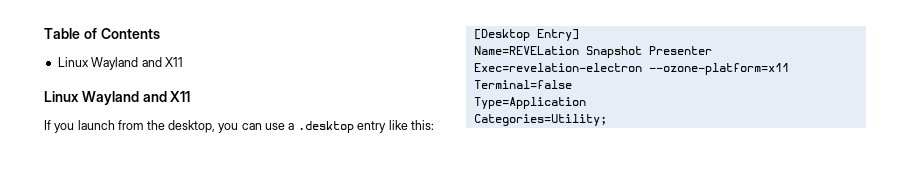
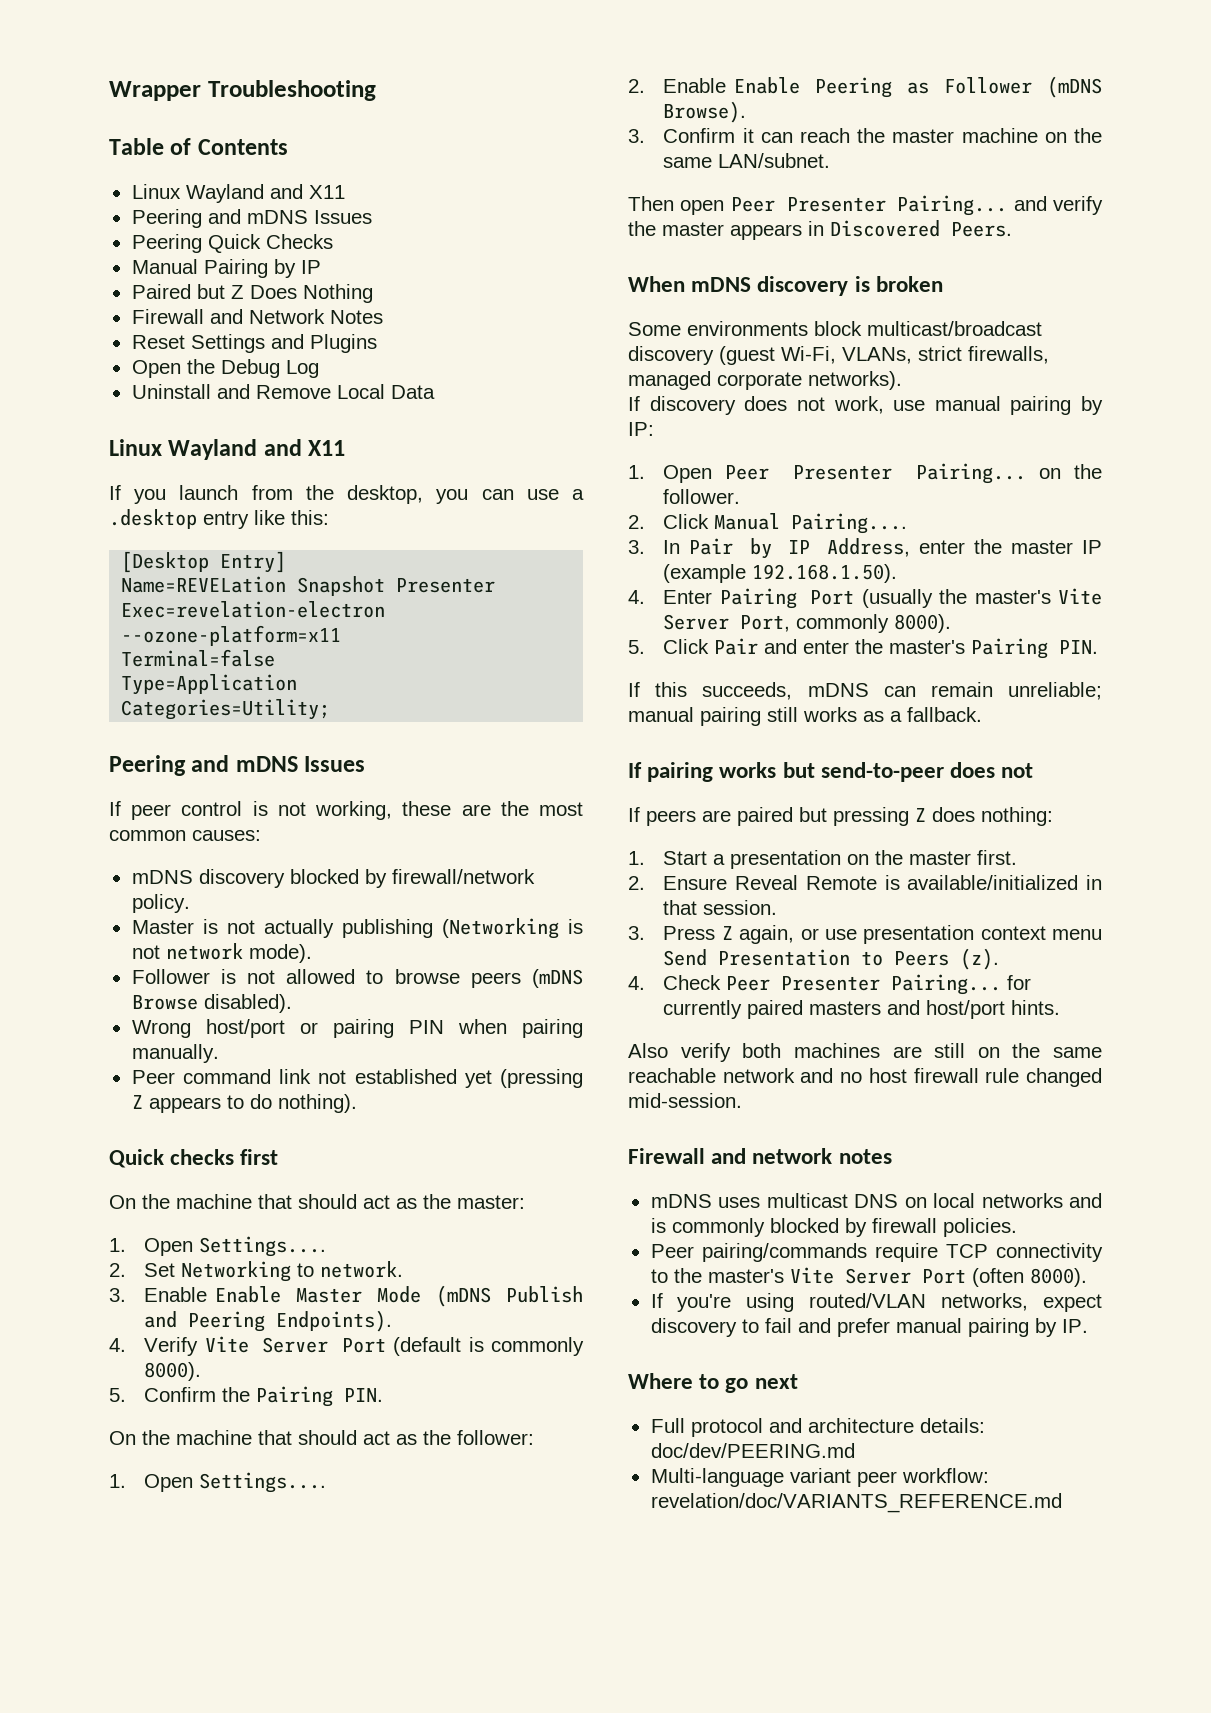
+ Wrapper Troubleshooting
  Table of Contents
  Linux Wayland and X11
+ Peering and mDNS Issues
+ Peering Quick Checks
+ Manual Pairing by IP
+ Paired but Z Does Nothing
+ Firewall and Network Notes
+ Reset Settings and Plugins
+ Open the Debug Log
+ Uninstall and Remove Local Data
  Categories=Utility;
+ Peering and mDNS Issues
+ If peer control is not working, these are the most common causes:
+ mDNS discovery blocked by firewall/network policy.
+ Master is not actually publishing (Networking is not network mode).
+ Follower is not allowed to browse peers (mDNS Browse disabled).
+ Wrong host/port or pairing PIN when pairing manually.
+ Peer command link not established yet (pressing Z appears to do nothing).
+ Quick checks first
+ On the machine that should act as the master:
+ 1. Open Settings....
+ 2. Set Networking to network.
+ 3. Enable Enable Master Mode (mDNS Publish and Peering Endpoints).
+ 4. Verify Vite Server Port (default is commonly 8000).
+ 5. Confirm the Pairing PIN.
+ On the machine that should act as the follower:
+ 1. Open Settings....
+ 2. Enable Enable Peering as Follower (mDNS Browse).
+ 3. Confirm it can reach the master machine on the same LAN/subnet.
+ Then open Peer Presenter Pairing... and verify the master appears in Discovered Peers.
+ When mDNS discovery is broken
+ Some environments block multicast/broadcast discovery (guest Wi-Fi, VLANs, strict firewalls, managed corporate networks).
+ If discovery does not work, use manual pairing by IP:
+ 1. Open Peer Presenter Pairing... on the follower.
+ 2. Click Manual Pairing....
+ 3. In Pair by IP Address, enter the master IP (example 192.168.1.50).
+ 4. Enter Pairing Port (usually the master's Vite Server Port, commonly 8000).
+ 5. Click Pair and enter the master's Pairing PIN.
+ If this succeeds, mDNS can remain unreliable; manual pairing still works as a fallback.
+ If pairing works but send-to-peer does not
+ If peers are paired but pressing Z does nothing:
+ 1. Start a presentation on the master first.
+ 2. Ensure Reveal Remote is available/initialized in that session.
+ 3. Press Z again, or use presentation context menu Send Presentation to Peers (z).
+ 4. Check Peer Presenter Pairing... for currently paired masters and host/port hints.
+ Also verify both machines are still on the same reachable network and no host firewall rule changed mid-session.
+ Firewall and network notes
+ mDNS uses multicast DNS on local networks and is commonly blocked by firewall policies.
+ Peer pairing/commands require TCP connectivity to the master's Vite Server Port (often 8000).
+ If you're using routed/VLAN networks, expect discovery to fail and prefer manual pairing by IP.
+ Where to go next
+ Full protocol and architecture details: doc/dev/PEERING.md
+ Multi-language variant peer workflow: revelation/doc/VARIANTS_REFERENCE.md

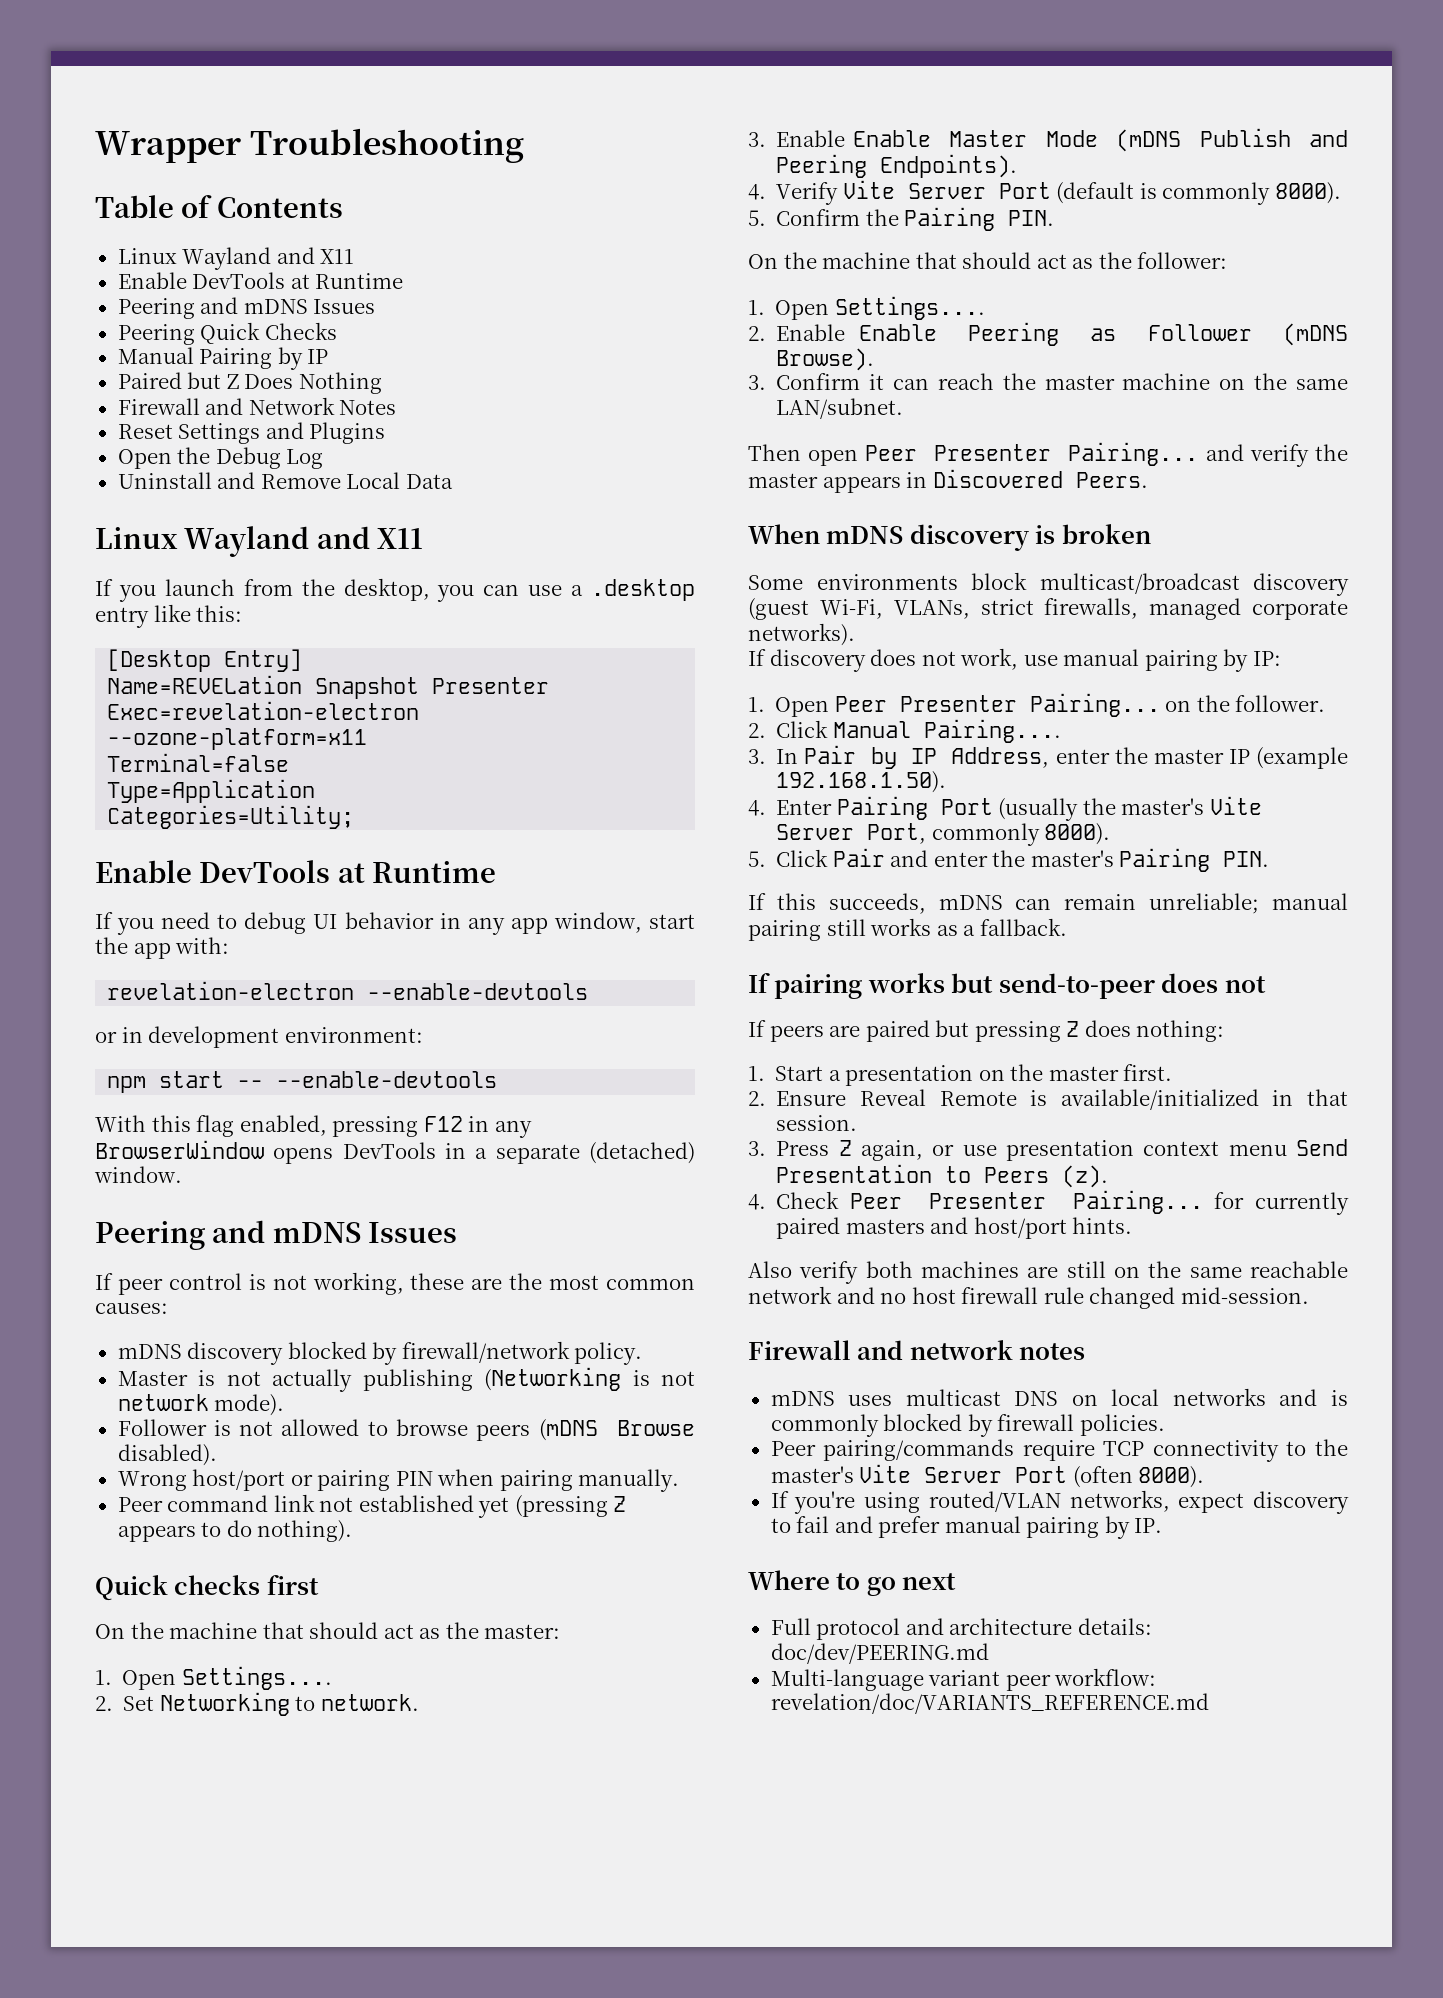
  Table of Contents
  Linux Wayland and X11
+ Enable DevTools at Runtime
  Categories=Utility;
+ Enable DevTools at Runtime
+ If you need to debug UI behavior in any app window, start the app with:
+ revelation-electron --enable-devtools
+ or in development environment:
+ npm start -- --enable-devtools
+ With this flag enabled, pressing F12 in any BrowserWindow opens DevTools in a separate (detached) window.

